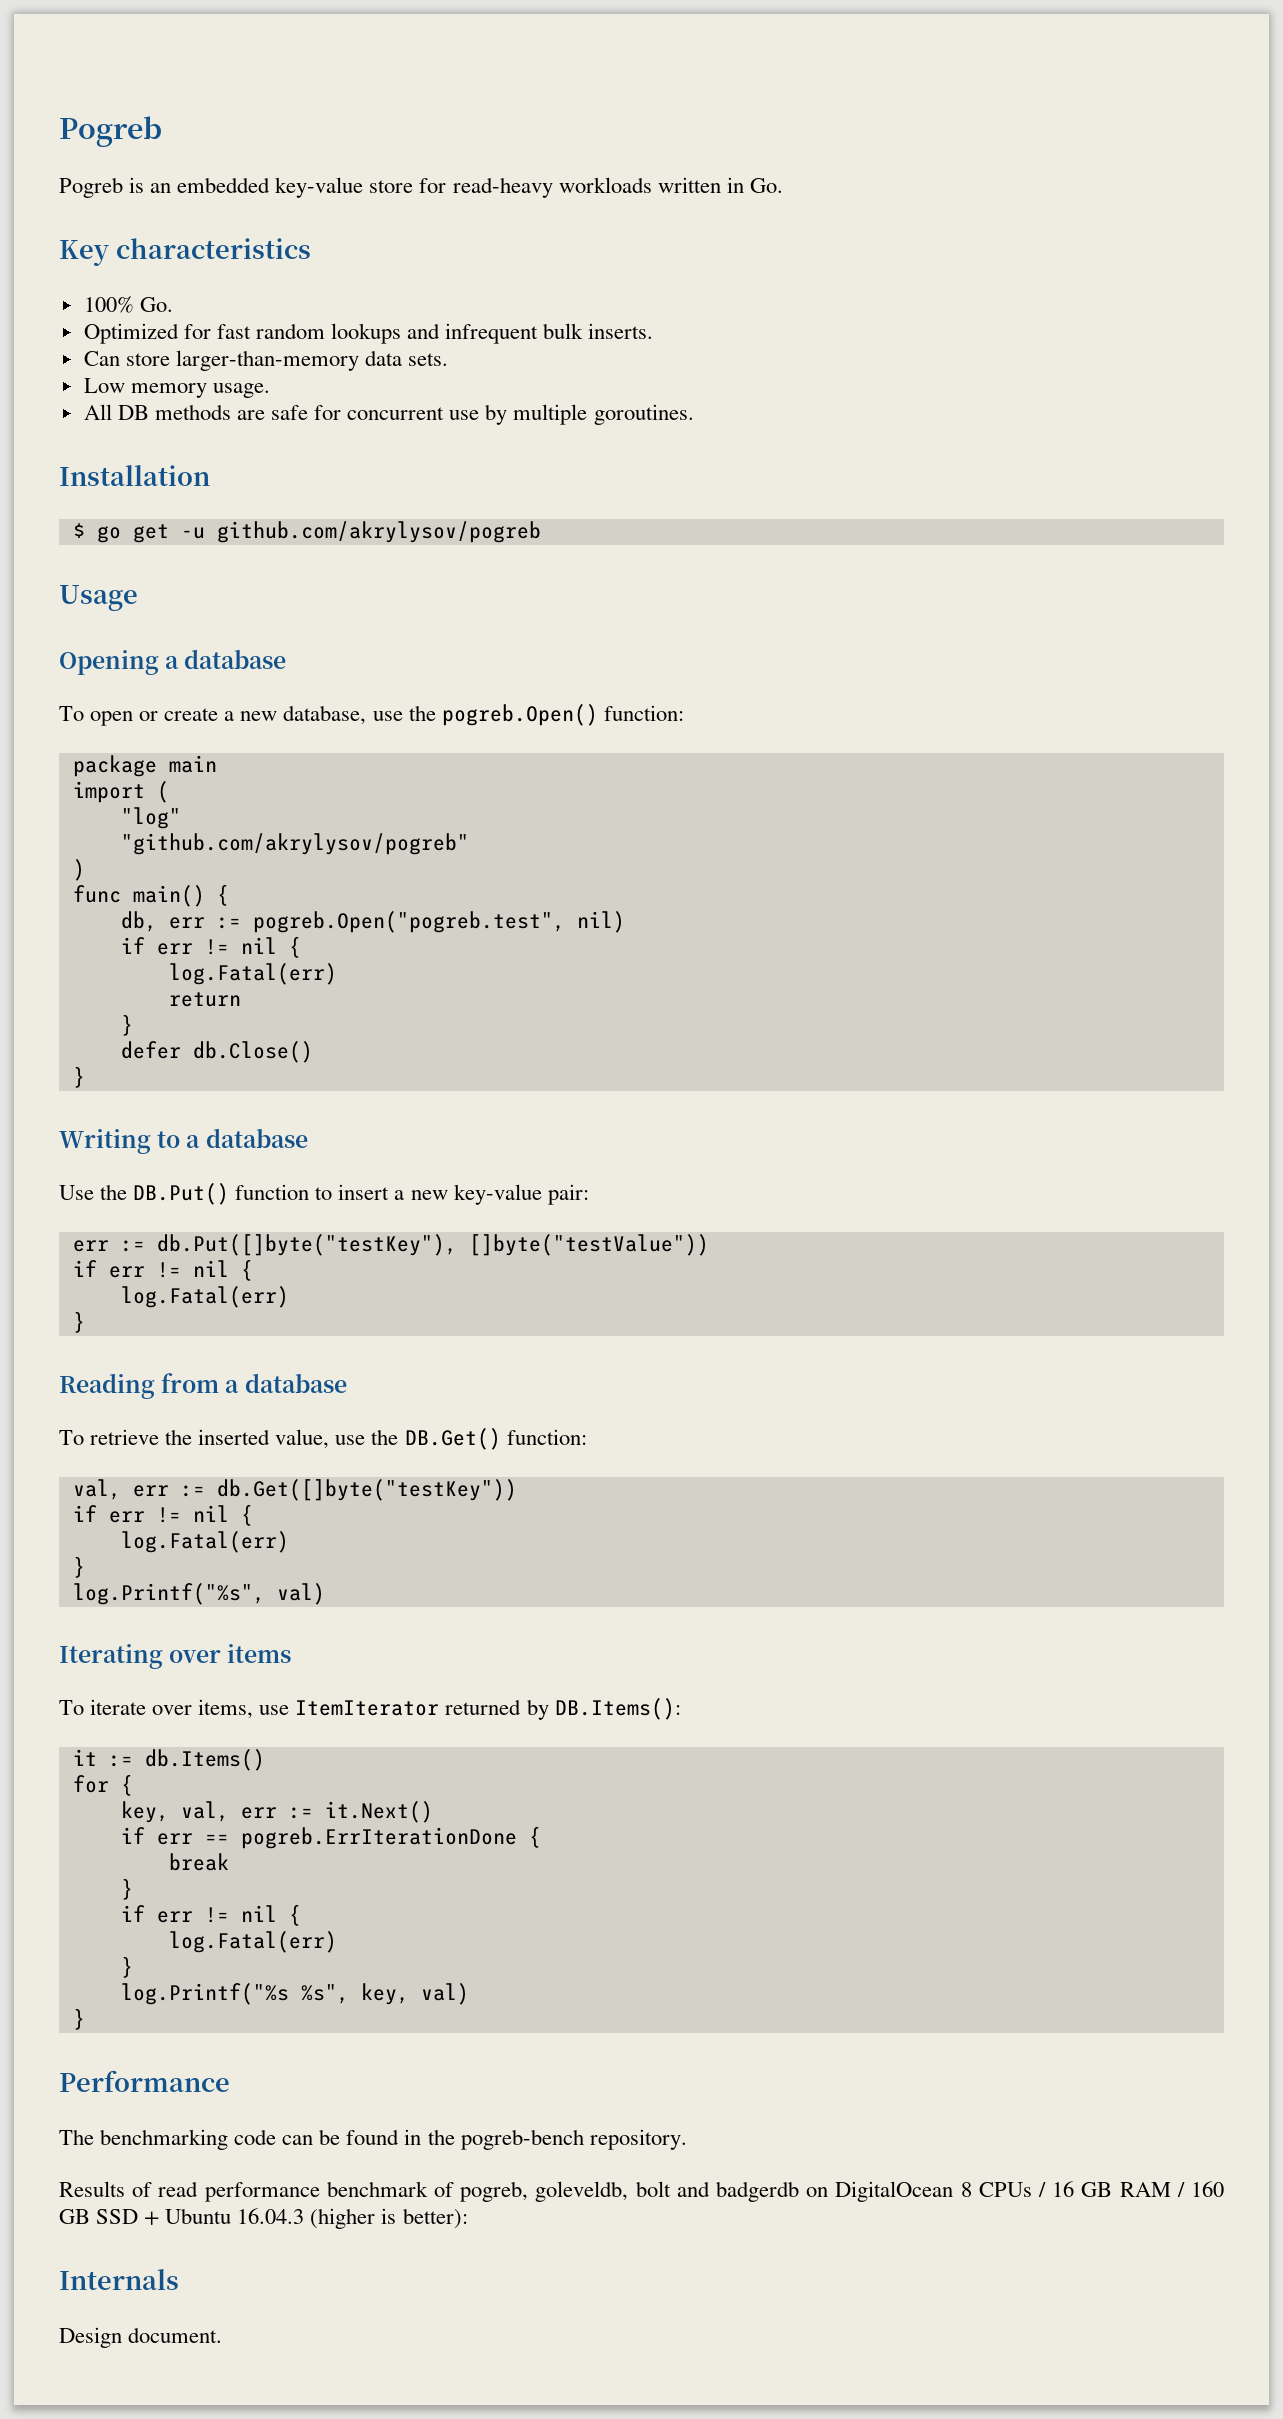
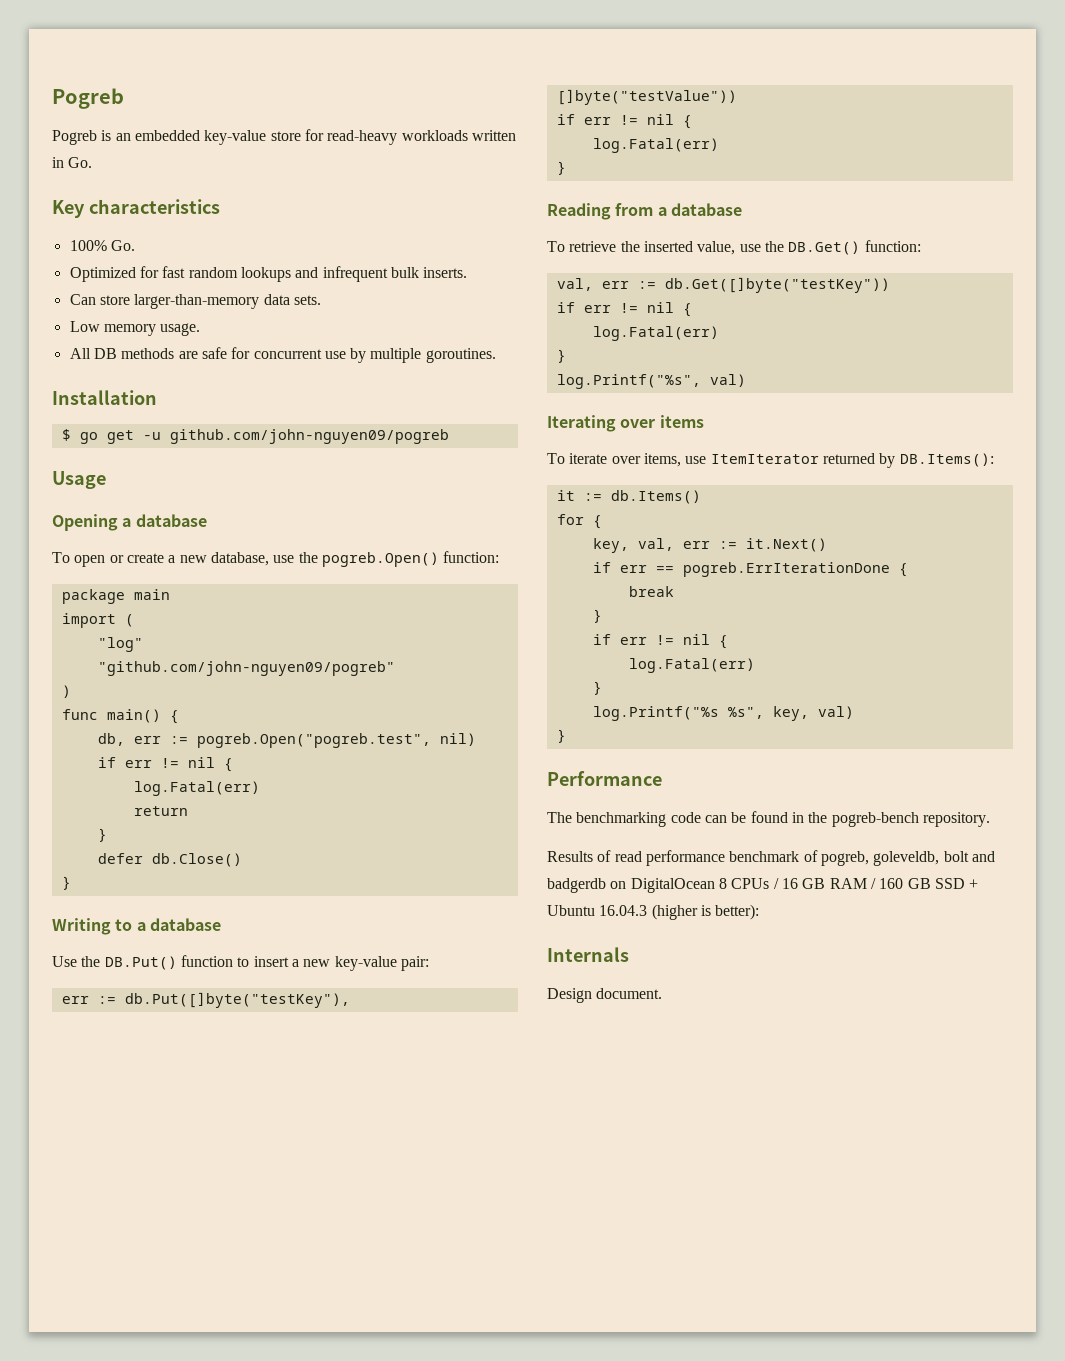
- $ go get -u github.com/akrylysov/pogreb
+ $ go get -u github.com/john-nguyen09/pogreb
- "github.com/akrylysov/pogreb"
+ "github.com/john-nguyen09/pogreb"

